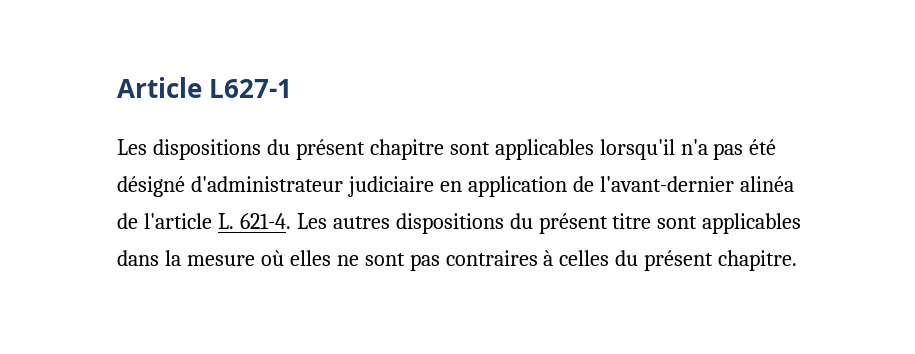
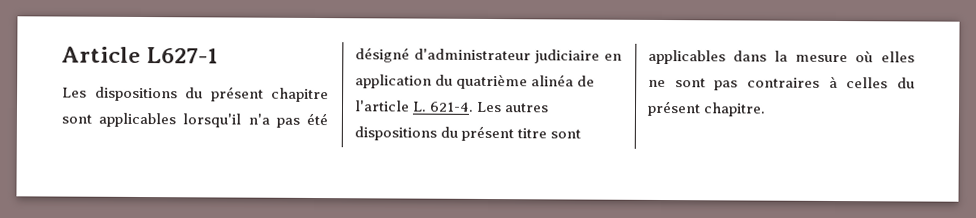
- Les dispositions du présent chapitre sont applicables lorsqu'il n'a pas été désigné d'administrateur judiciaire en application de l'avant-dernier alinéa de l'article L. 621-4.
+ Les dispositions du présent chapitre sont applicables lorsqu'il n'a pas été désigné d'administrateur judiciaire en application du quatrième alinéa de l'article L. 621-4.

